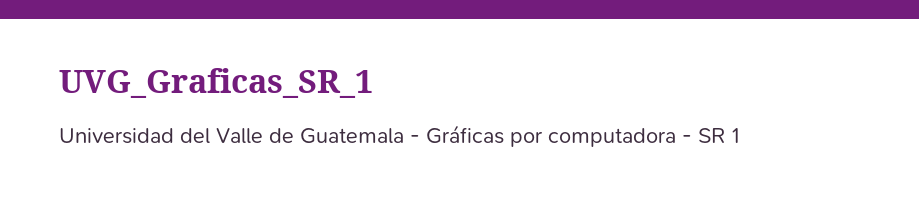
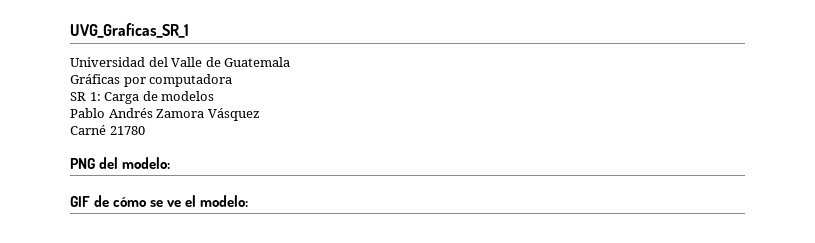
- Universidad del Valle de Guatemala - Gráficas por computadora - SR 1
+ Universidad del Valle de Guatemala
+ Gráficas por computadora
+ SR 1: Carga de modelos
+ Pablo Andrés Zamora Vásquez
+ Carné 21780
+ PNG del modelo:
+ GIF de cómo se ve el modelo:

